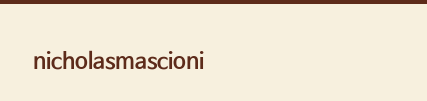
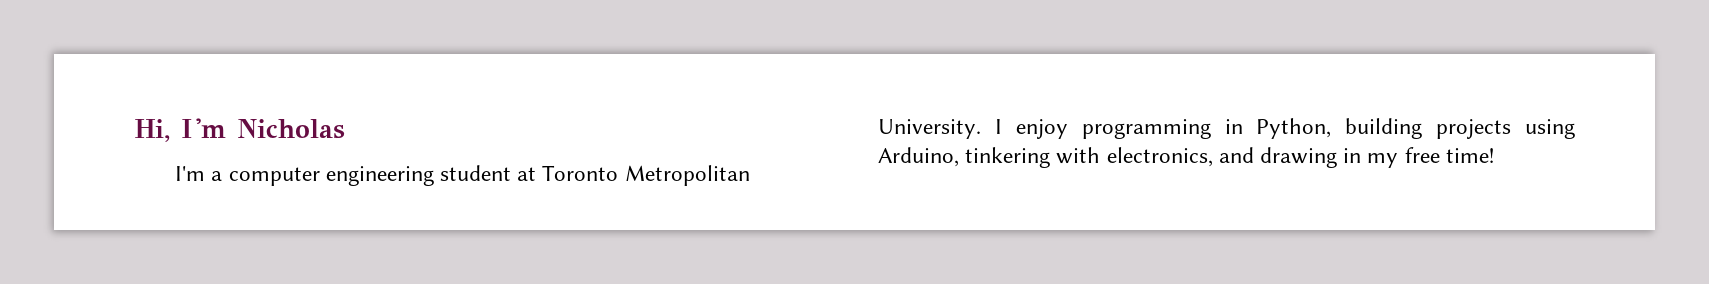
- nicholasmascioni
+ Hi, I'm Nicholas
+ I'm a computer engineering student at Toronto Metropolitan University. I enjoy programming in Python, building projects using Arduino, tinkering with electronics, and drawing in my free time!

